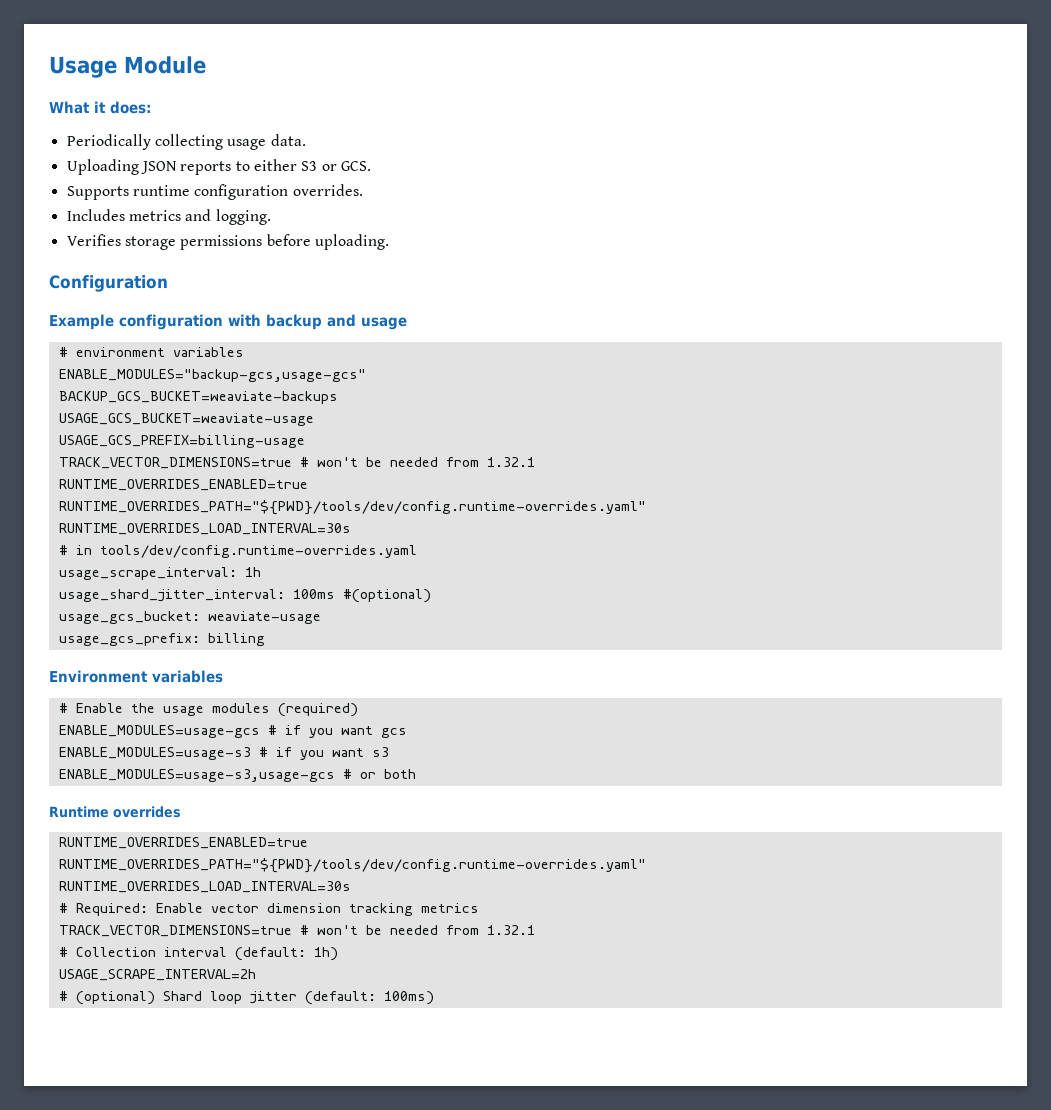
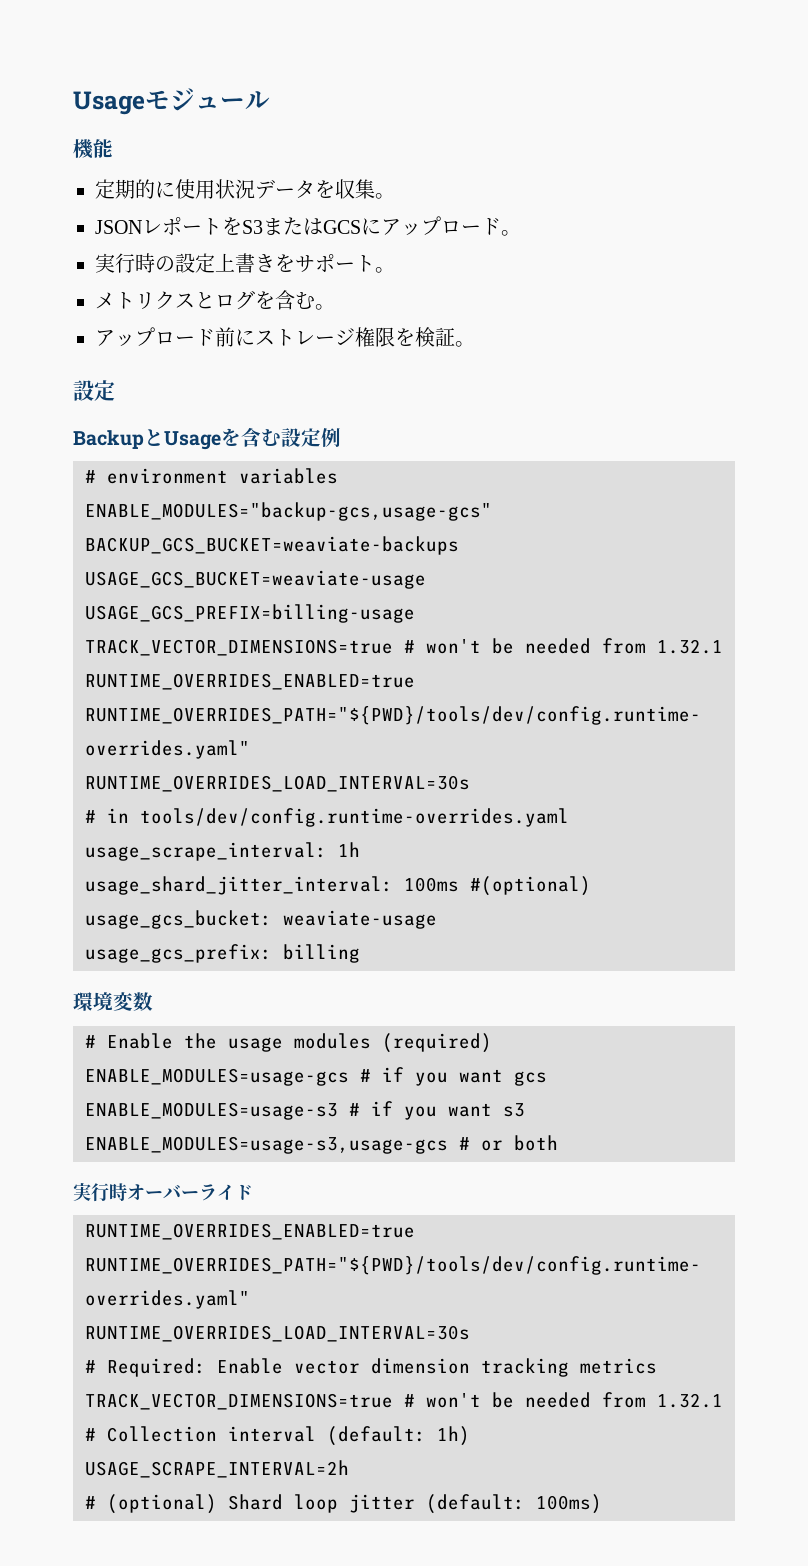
- Usage Module
- What it does:
- Periodically collecting usage data.
- Uploading JSON reports to either S3 or GCS.
- Supports runtime configuration overrides.
- Includes metrics and logging.
- Verifies storage permissions before uploading.
- Configuration
- Example configuration with backup and usage
+ Usageモジュール
+ 機能
+ 定期的に使用状況データを収集。
+ JSONレポートをS3またはGCSにアップロード。
+ 実行時の設定上書きをサポート。
+ メトリクスとログを含む。
+ アップロード前にストレージ権限を検証。
+ 設定
+ BackupとUsageを含む設定例
- Environment variables
+ 環境変数
- Runtime overrides
+ 実行時オーバーライド

